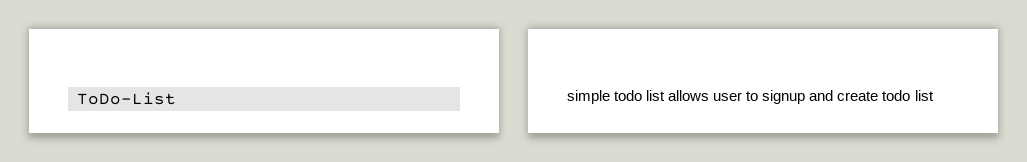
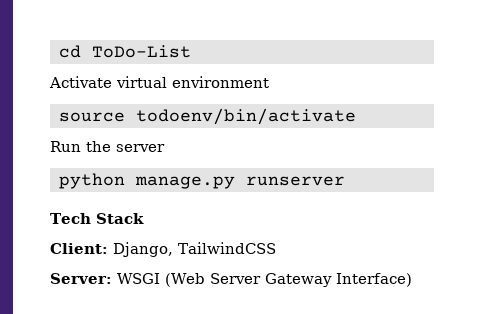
- ToDo-List
+ cd ToDo-List
- simple todo list allows user to signup and create todo list
+ Activate virtual environment
+ source todoenv/bin/activate
+ Run the server
+ python manage.py runserver
+ Tech Stack
+ Client: Django, TailwindCSS
+ Server: WSGI (Web Server Gateway Interface)

